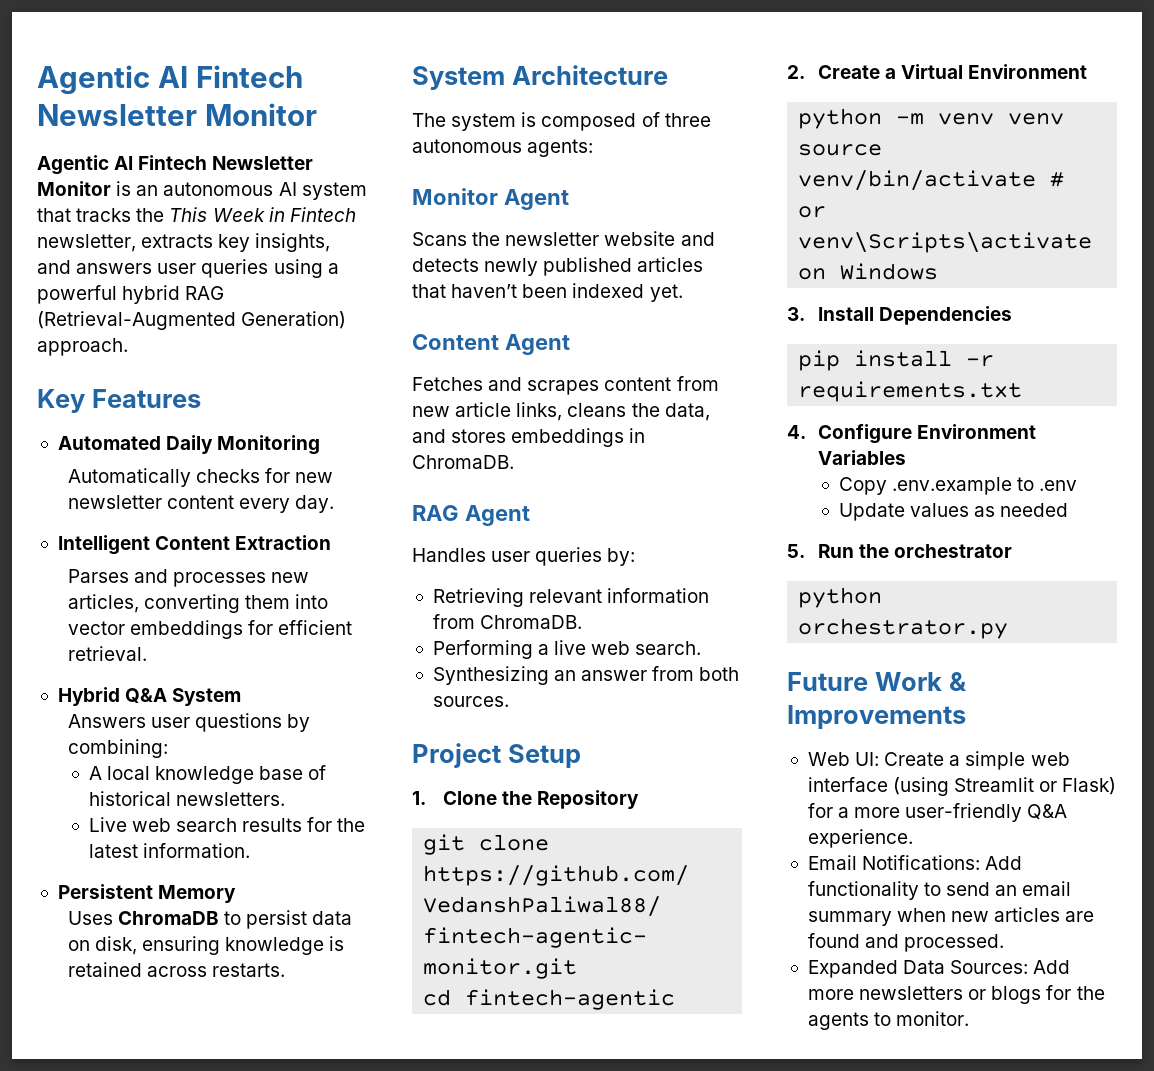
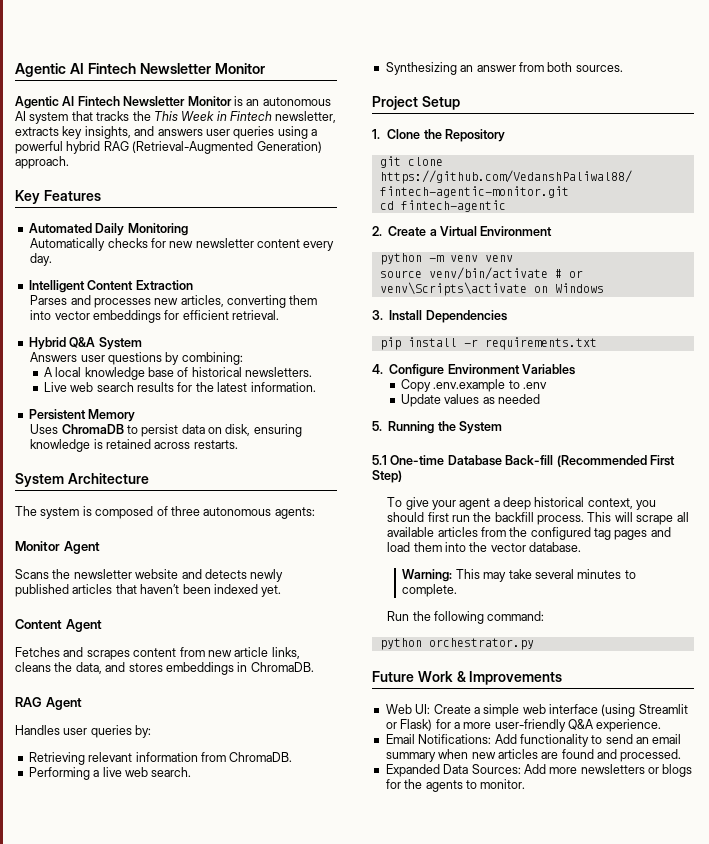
- 5. Run the orchestrator
+ 5. Running the System
+ 5.1 One-time Database Back-fill (Recommended First Step)
+ To give your agent a deep historical context, you should first run the backfill process. This will scrape all available articles from the configured tag pages and load them into the vector database.
+ Warning: This may take several minutes to complete.
+ Run the following command:

